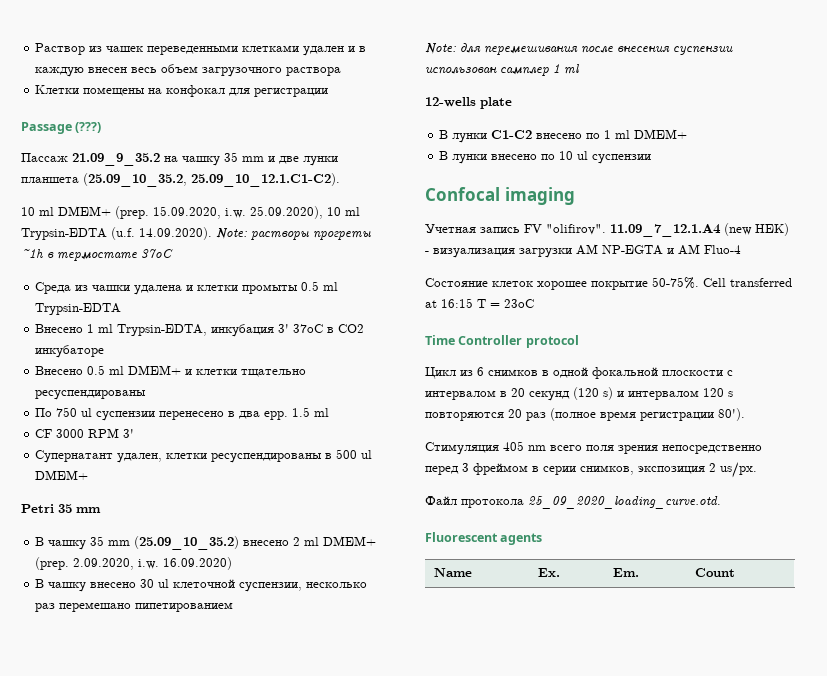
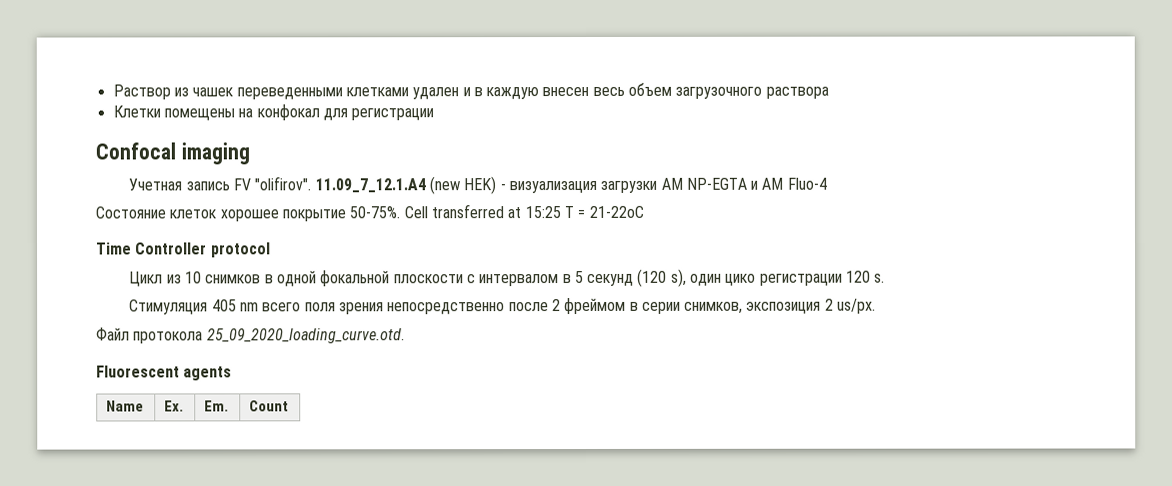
- Passage (???)
- Пассаж 21.09_9_35.2 на чашку 35 mm и две лунки планшета (25.09_10_35.2, 25.09_10_12.1.C1-C2).
- 10 ml DMEM+ (prep. 15.09.2020, i.w. 25.09.2020), 10 ml Trypsin-EDTA (u.f. 14.09.2020). Note: растворы прогреты ~1h в термостате 37oC
- Среда из чашки удалена и клетки промыты 0.5 ml Trypsin-EDTA
- Внесено 1 ml Trypsin-EDTA, инкубация 3' 37oC в CO2 инкубаторе
- Внесено 0.5 ml DMEM+ и клетки тщательно ресуспендированы
- По 750 ul суспензии перенесено в два epp. 1.5 ml
- CF 3000 RPM 3'
- Супернатант удален, клетки ресуспендированы в 500 ul DMEM+
- Petri 35 mm
- В чашку 35 mm (25.09_10_35.2) внесено 2 ml DMEM+ (prep. 2.09.2020, i.w. 16.09.2020)
- В чашку внесено 30 ul клеточной суспензии, несколько раз перемешано пипетированием
- Note: для перемешивания после внесения суспензии использован самплер 1 ml
- 12-wells plate
- В лунки C1-C2 внесено по 1 ml DMEM+
- В лунки внесено по 10 ul суспензии
- Cell transferred at 16:15 T = 23oC
+ Cell transferred at 15:25 T = 21-22oC
- Цикл из 6 снимков в одной фокальной плоскости с интервалом в 20 секунд (120 s) и интервалом 120 s повторяются 20 раз (полное время регистрации 80').
+ Цикл из 10 снимков в одной фокальной плоскости с интервалом в 5 секунд (120 s), один цико регистрации 120 s.
- Стимуляция 405 nm всего поля зрения непосредственно перед 3 фреймом в серии снимков, экспозиция 2 us/px.
+ Стимуляция 405 nm всего поля зрения непосредственно после 2 фреймом в серии снимков, экспозиция 2 us/px.

